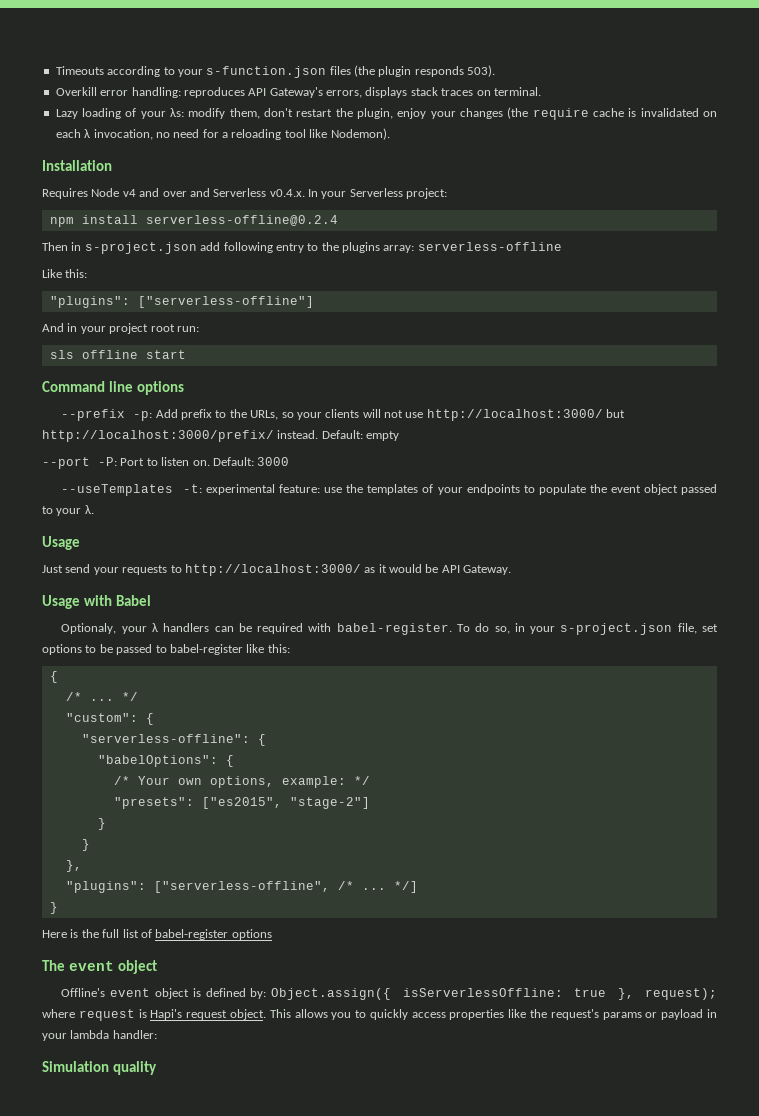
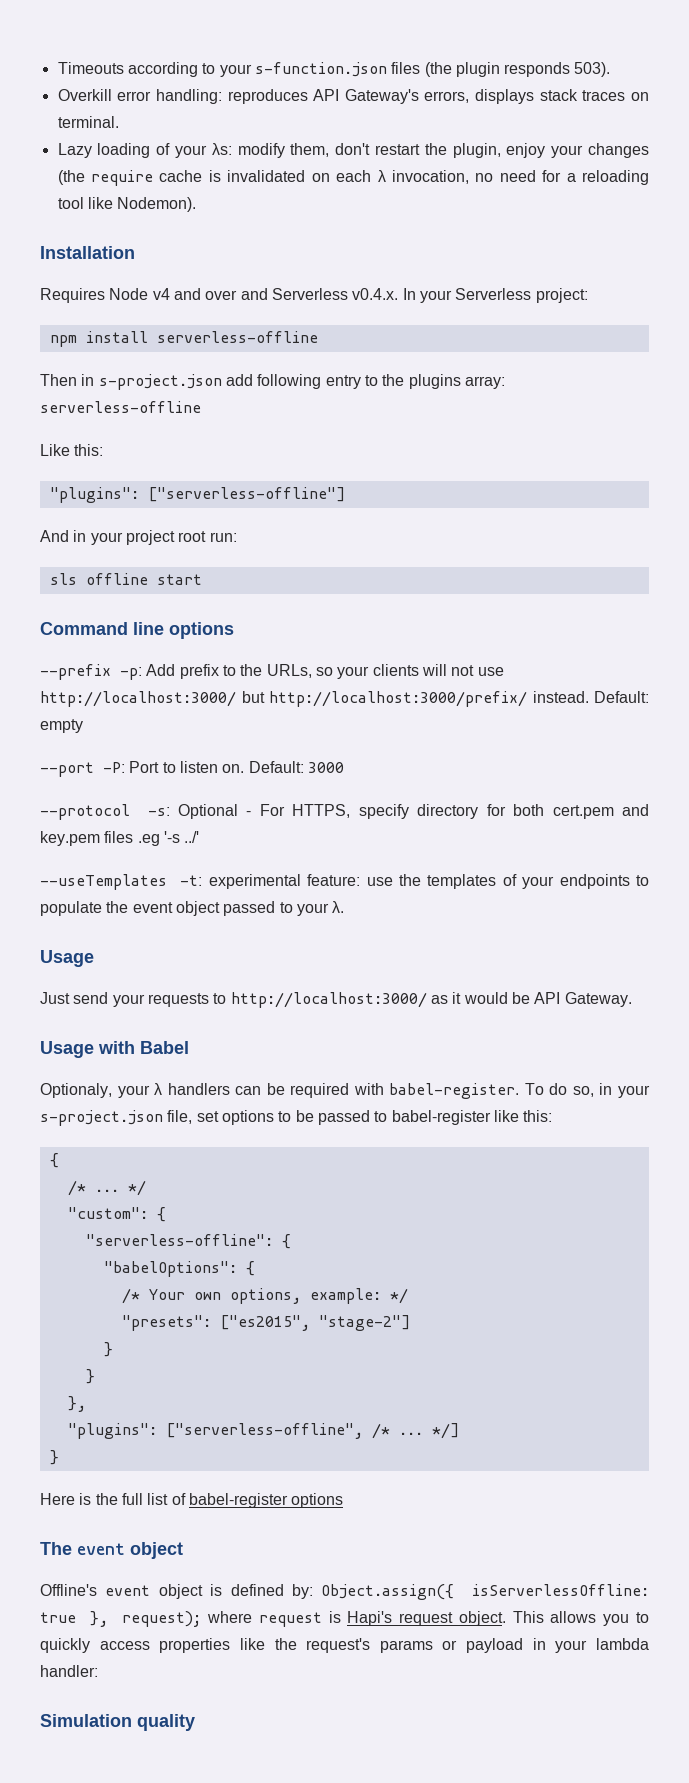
- npm install serverless-offline@0.2.4
+ npm install serverless-offline
+ --protocol -s: Optional - For HTTPS, specify directory for both cert.pem and key.pem files .eg '-s ../'

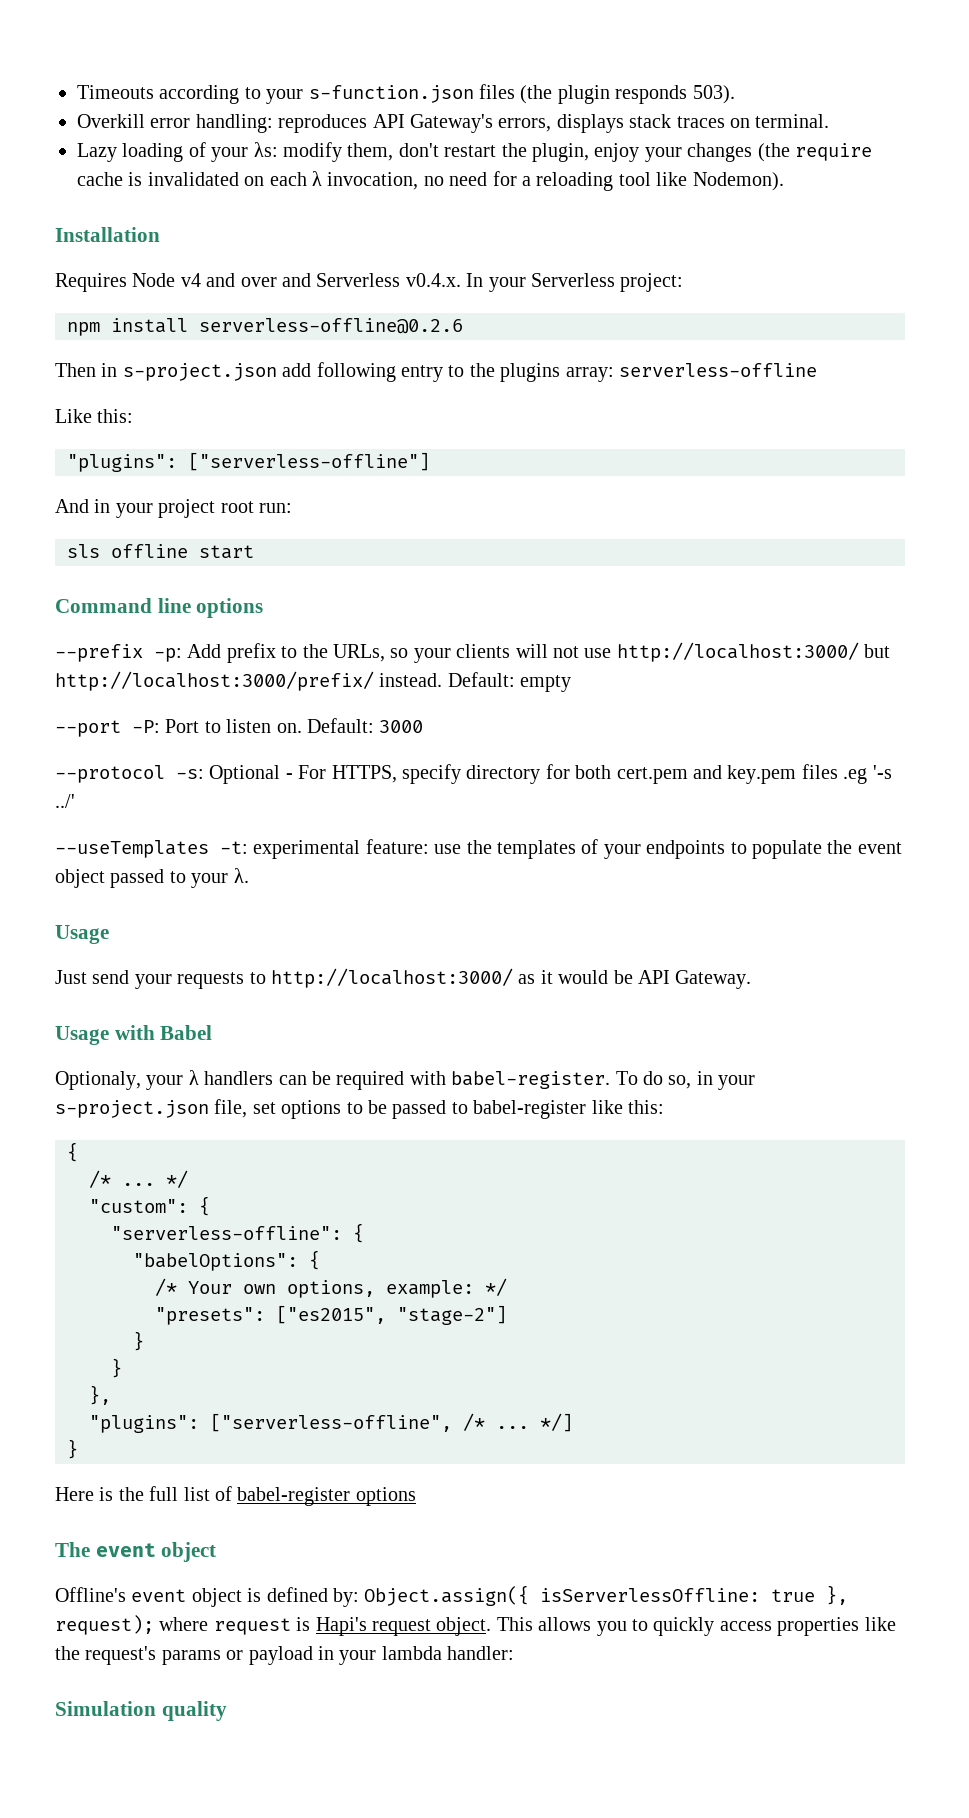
- npm install serverless-offline
+ npm install serverless-offline@0.2.6

